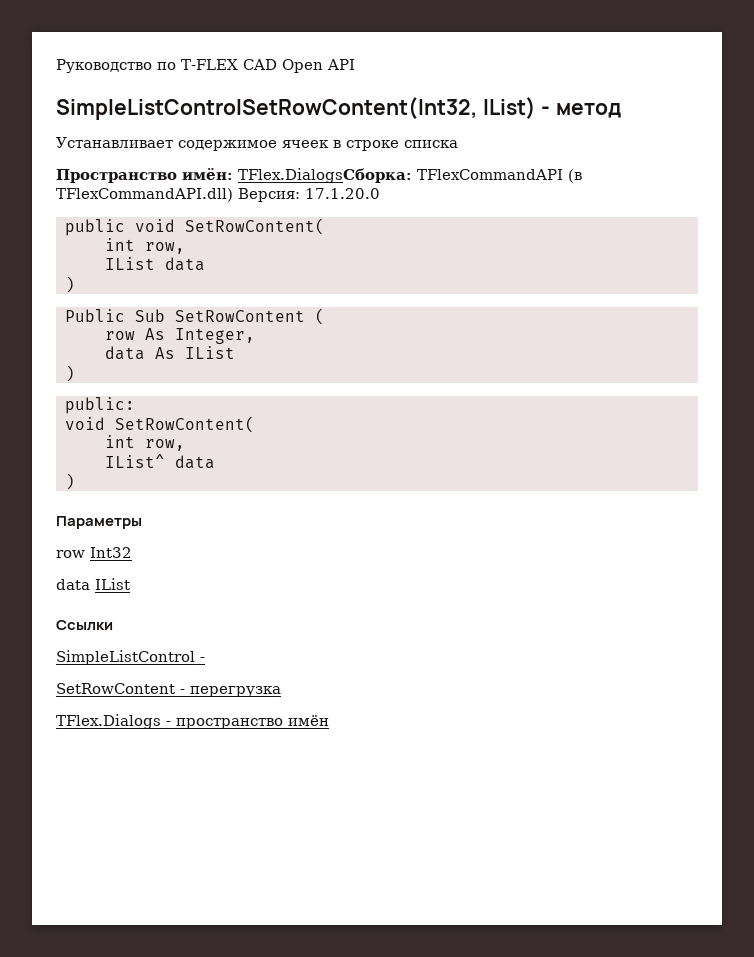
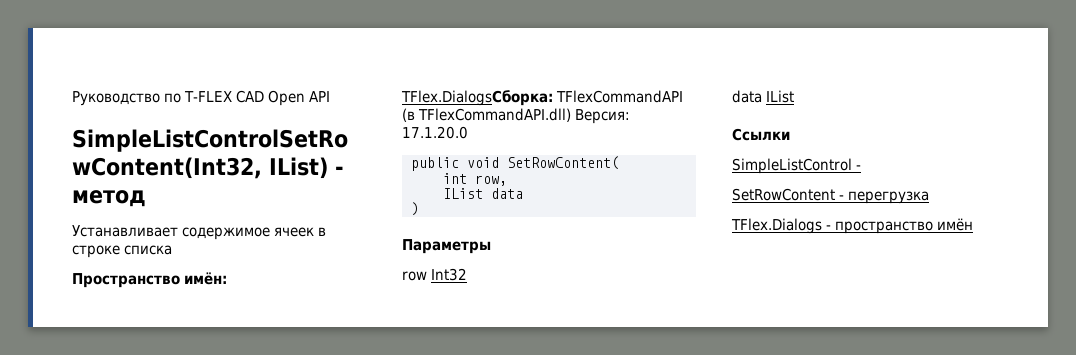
- Public Sub SetRowContent (
- row As Integer,
- data As IList
- )
- public:
- void SetRowContent(
- int row,
- IList^ data
- )

